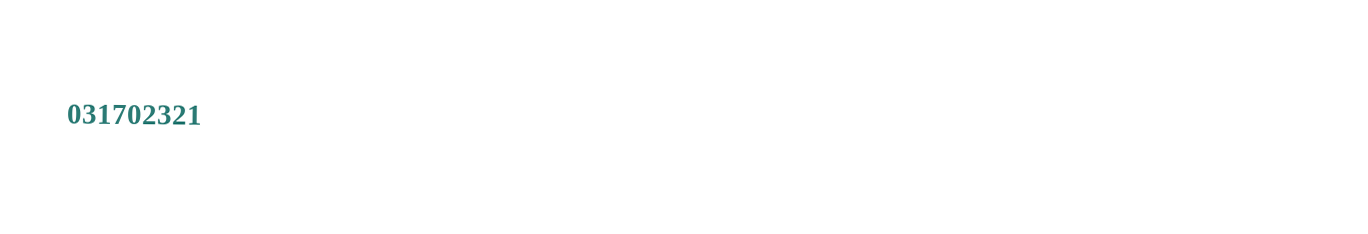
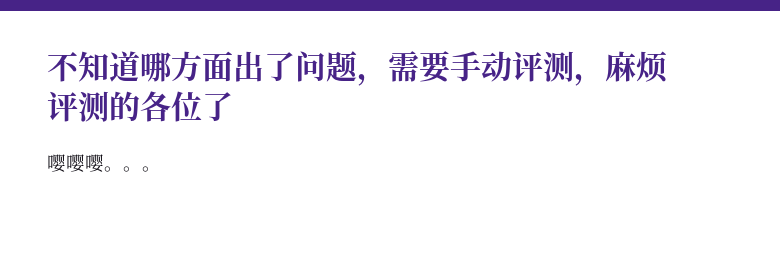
- 031702321
+ 不知道哪方面出了问题，需要手动评测，麻烦评测的各位了
+ 嘤嘤嘤。。。

